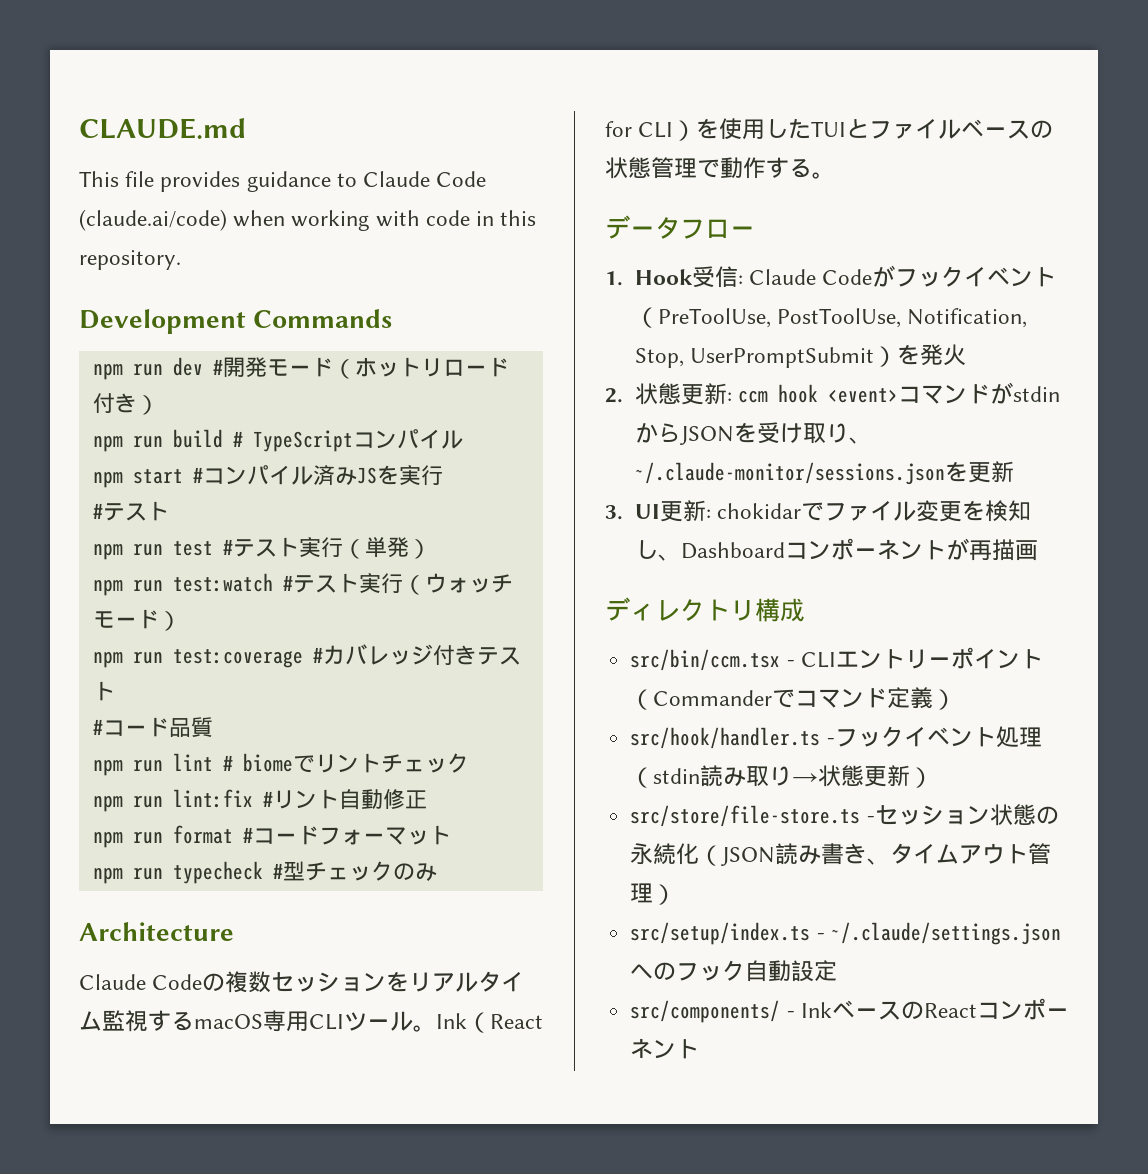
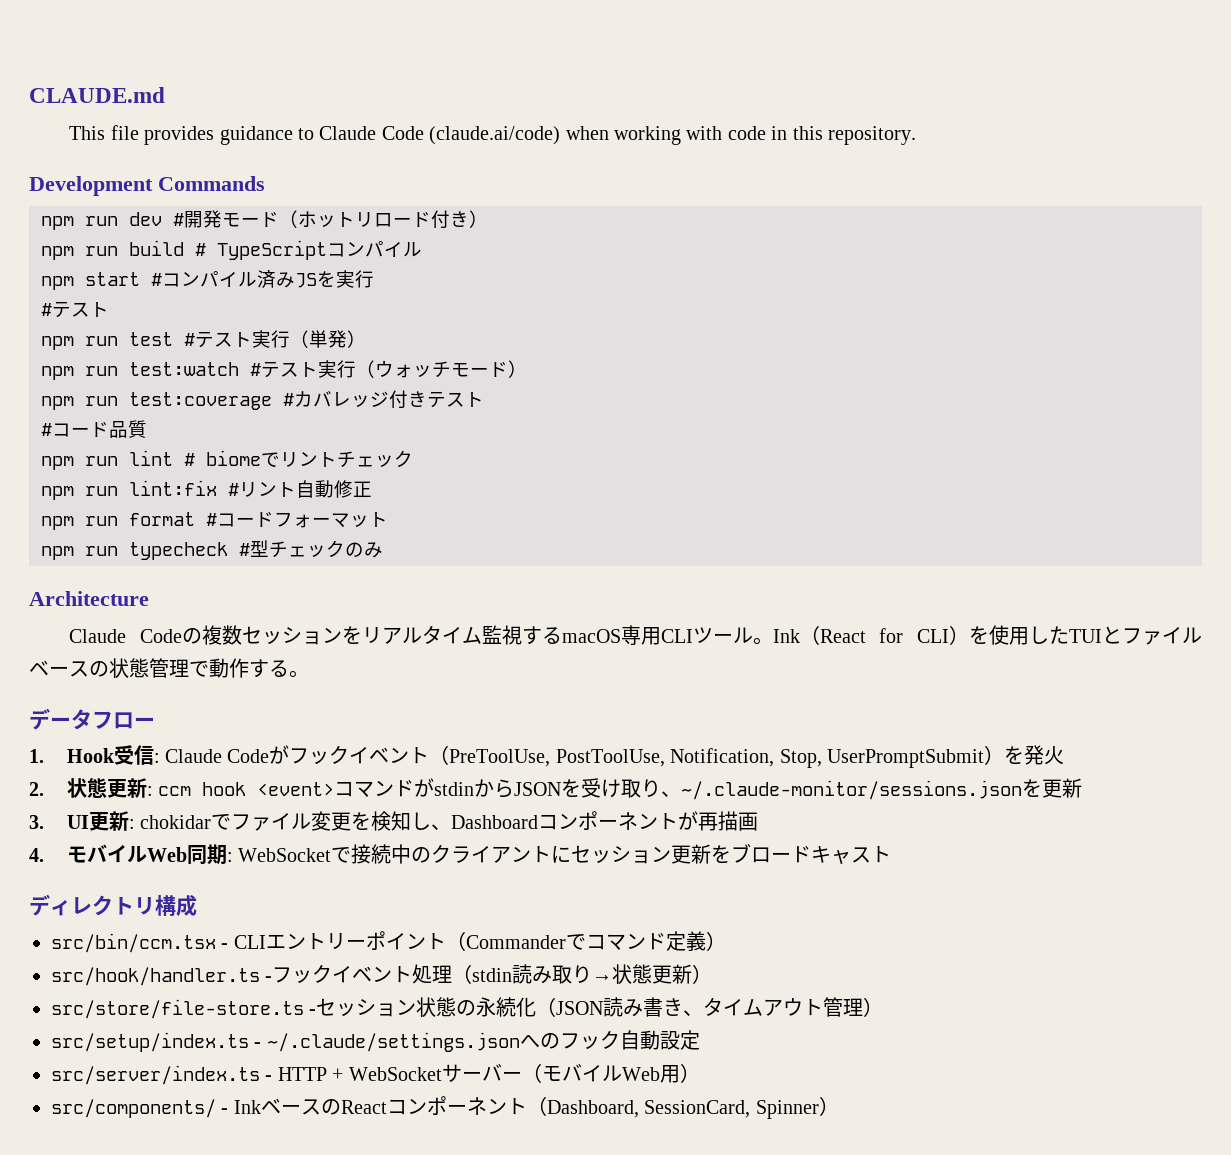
+ 4.モバイルWeb同期: WebSocketで接続中のクライアントにセッション更新をブロードキャスト
+ src/server/index.ts - HTTP + WebSocketサーバー（モバイルWeb用）
- src/components/ - InkベースのReactコンポーネント
+ src/components/ - InkベースのReactコンポーネント（Dashboard, SessionCard, Spinner）

